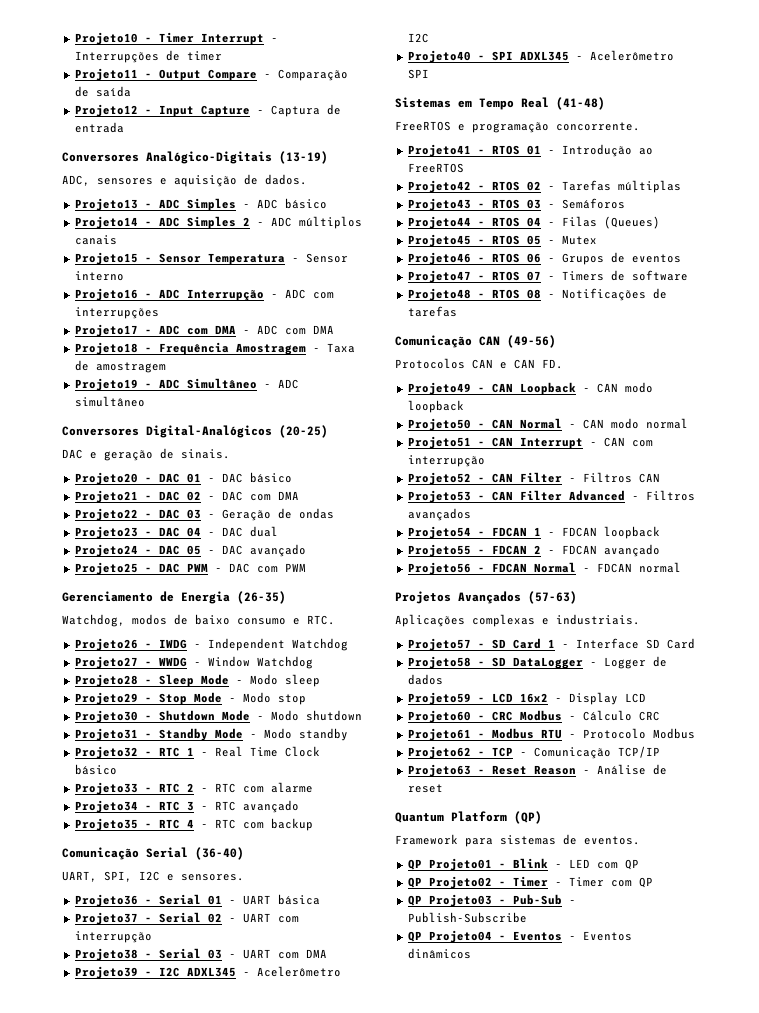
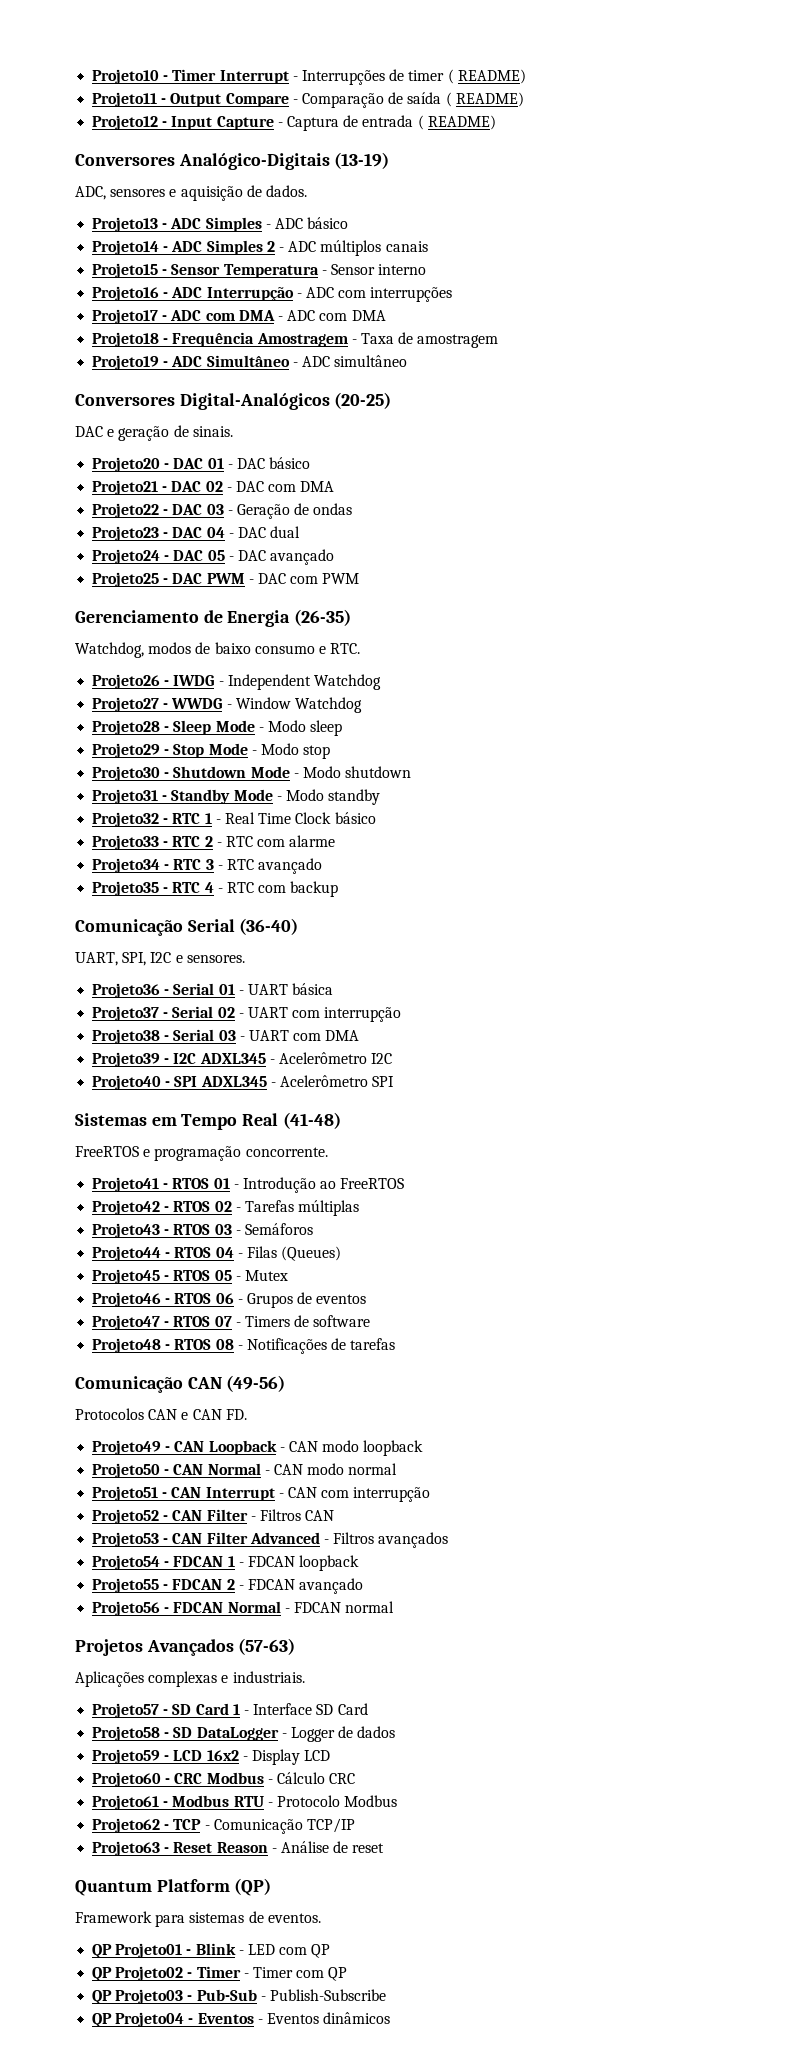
- Projeto10 - Timer Interrupt - Interrupções de timer
+ Projeto10 - Timer Interrupt - Interrupções de timer ( README)
- Projeto11 - Output Compare - Comparação de saída
+ Projeto11 - Output Compare - Comparação de saída ( README)
- Projeto12 - Input Capture - Captura de entrada
+ Projeto12 - Input Capture - Captura de entrada ( README)

